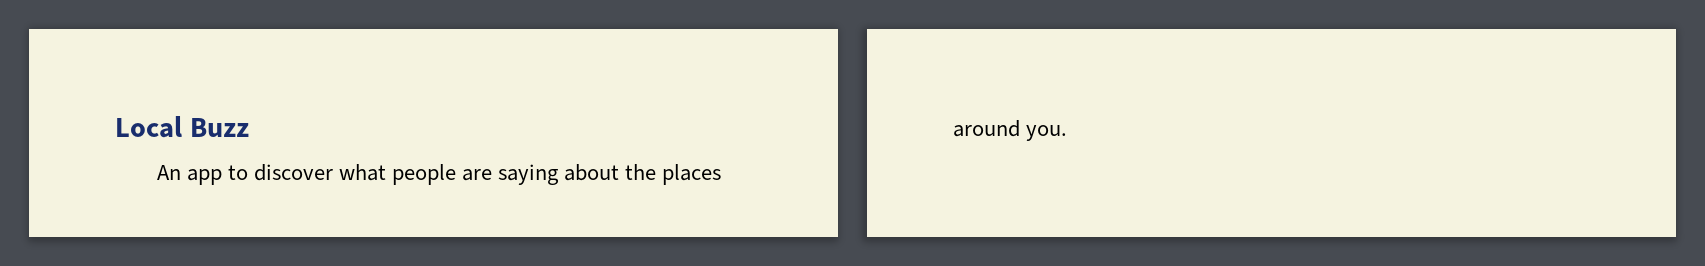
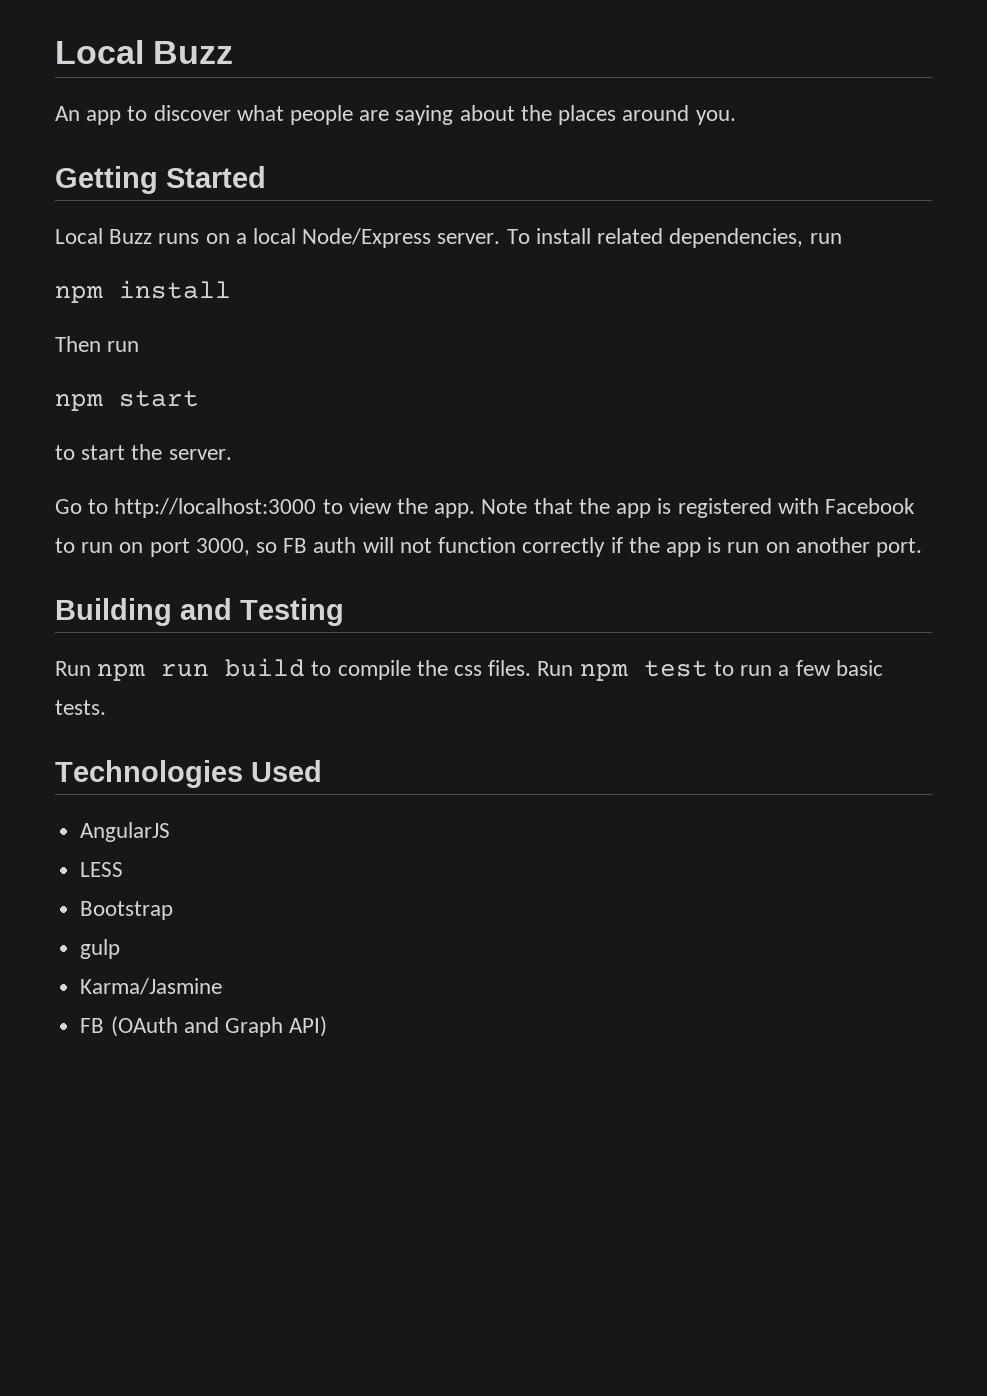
+ Getting Started
+ Local Buzz runs on a local Node/Express server. To install related dependencies, run
+ npm install
+ Then run
+ npm start
+ to start the server.
+ Go to http://localhost:3000 to view the app. Note that the app is registered with Facebook to run on port 3000, so FB auth will not function correctly if the app is run on another port.
+ Building and Testing
+ Run npm run build to compile the css files. Run npm test to run a few basic tests.
+ Technologies Used
+ AngularJS
+ LESS
+ Bootstrap
+ gulp
+ Karma/Jasmine
+ FB (OAuth and Graph API)

